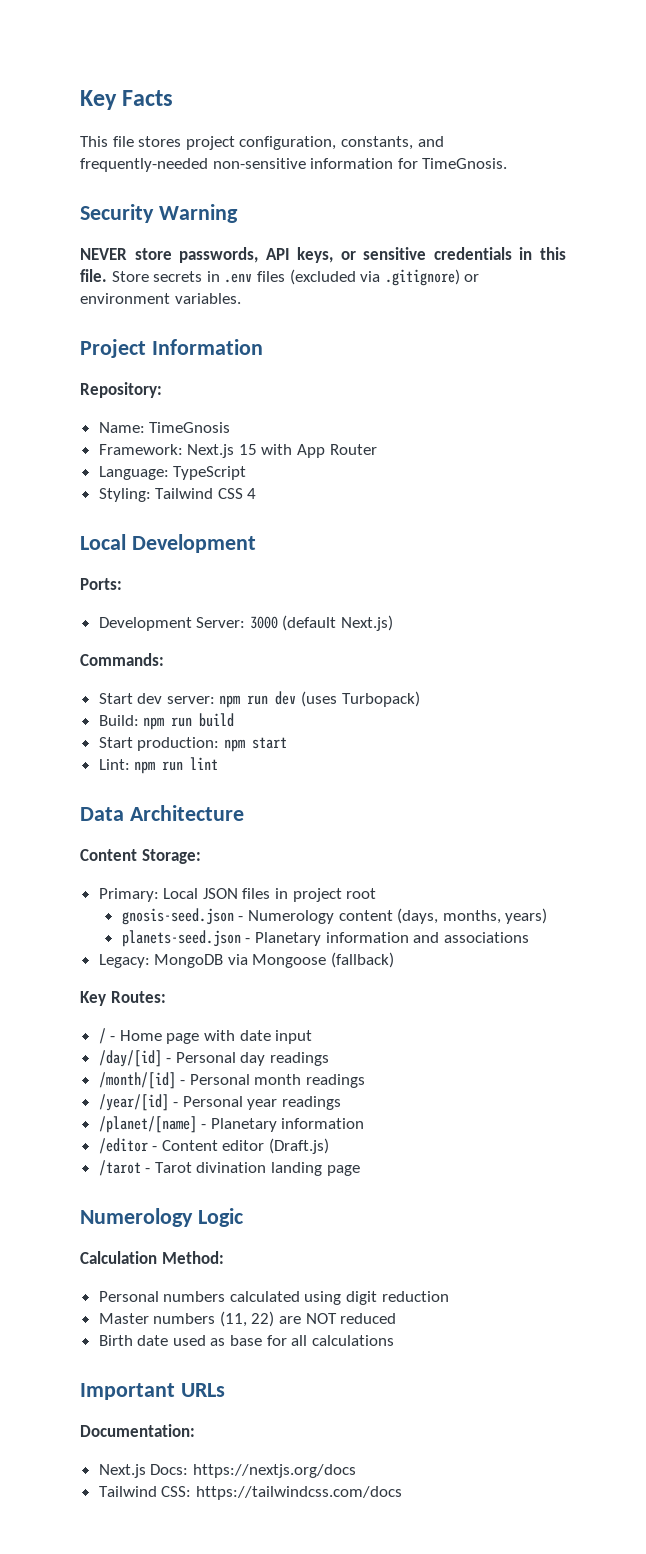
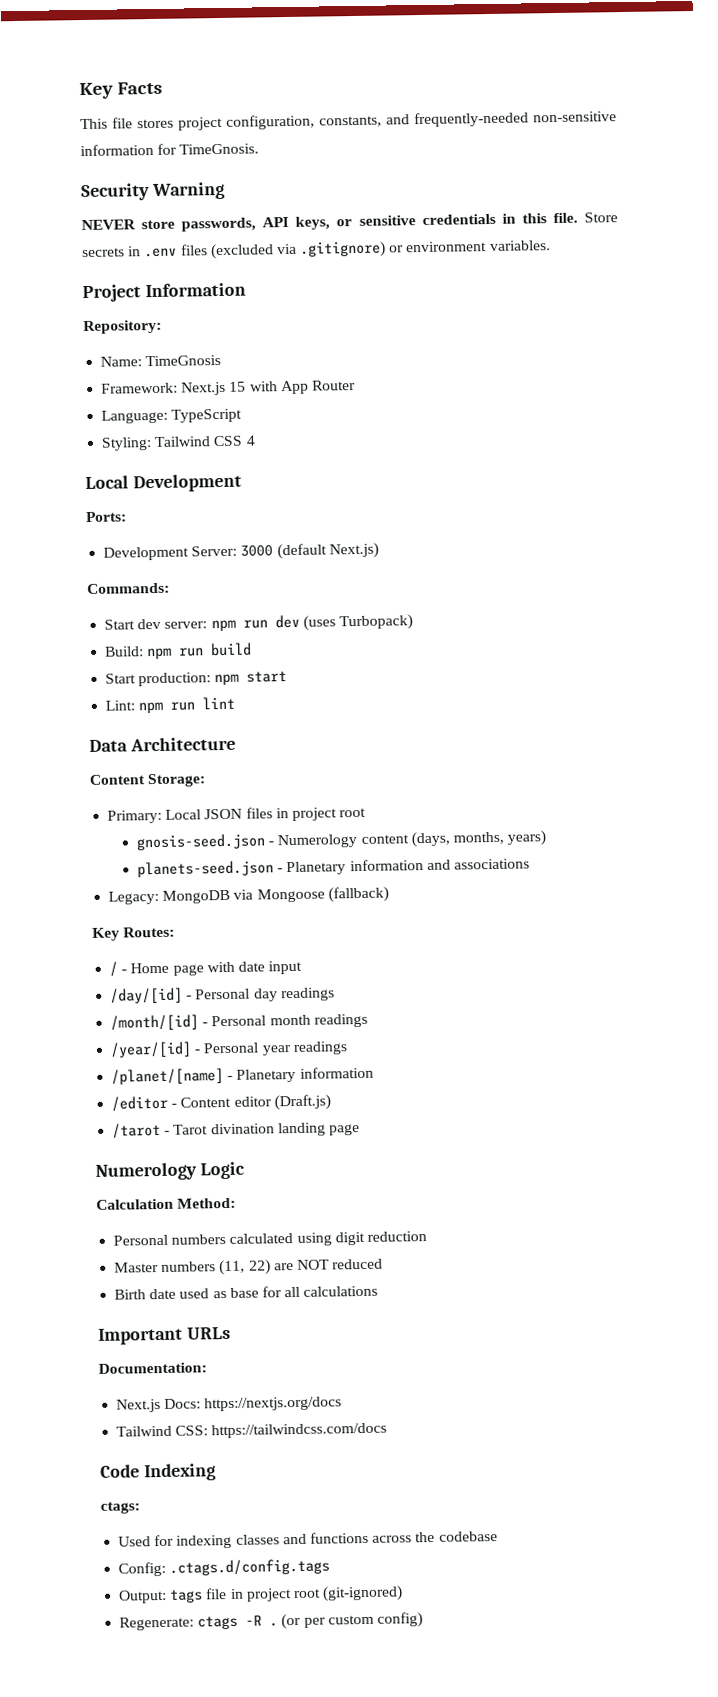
+ Code Indexing
+ ctags:
+ Used for indexing classes and functions across the codebase
+ Config: .ctags.d/config.tags
+ Output: tags file in project root (git-ignored)
+ Regenerate: ctags -R . (or per custom config)

